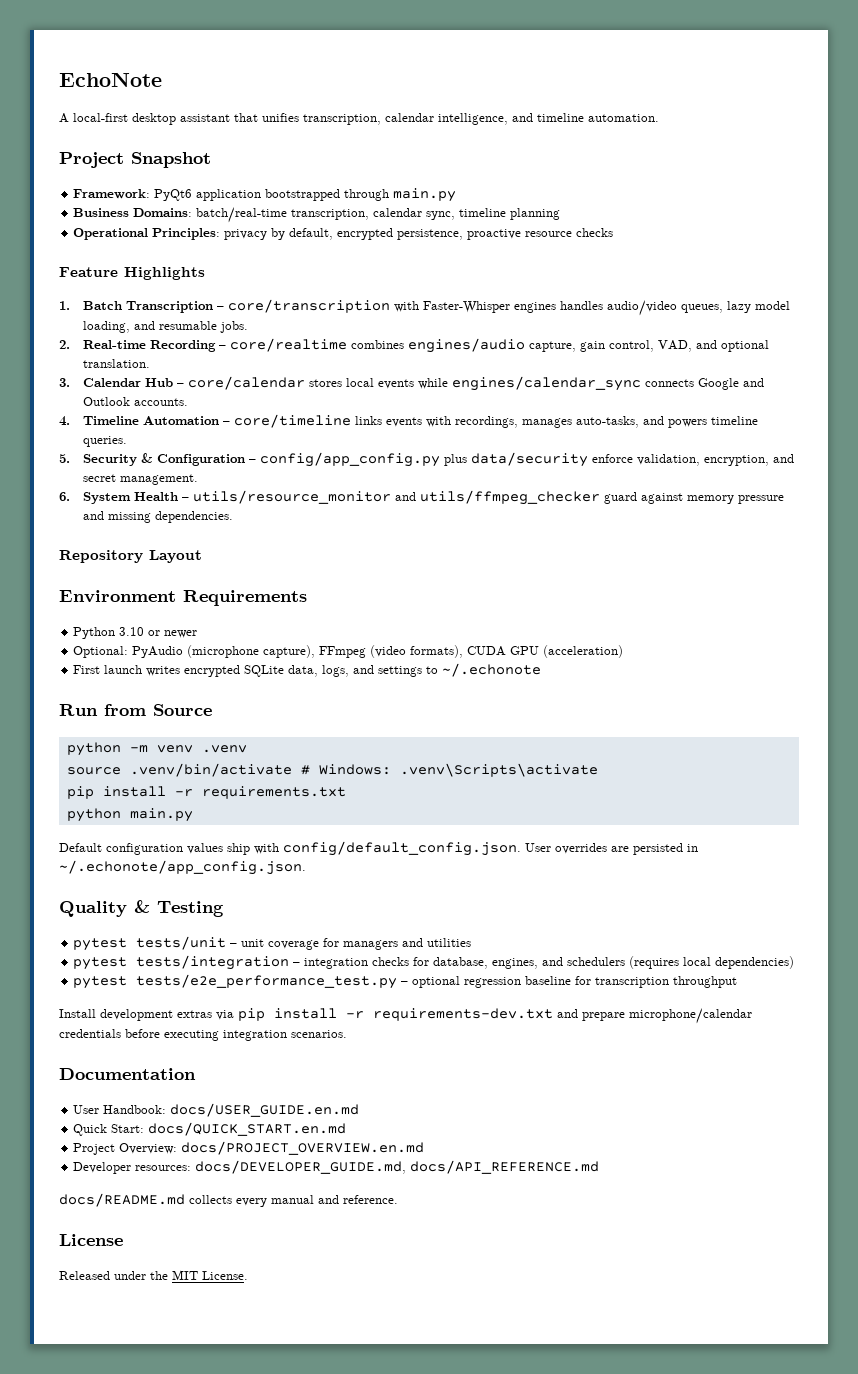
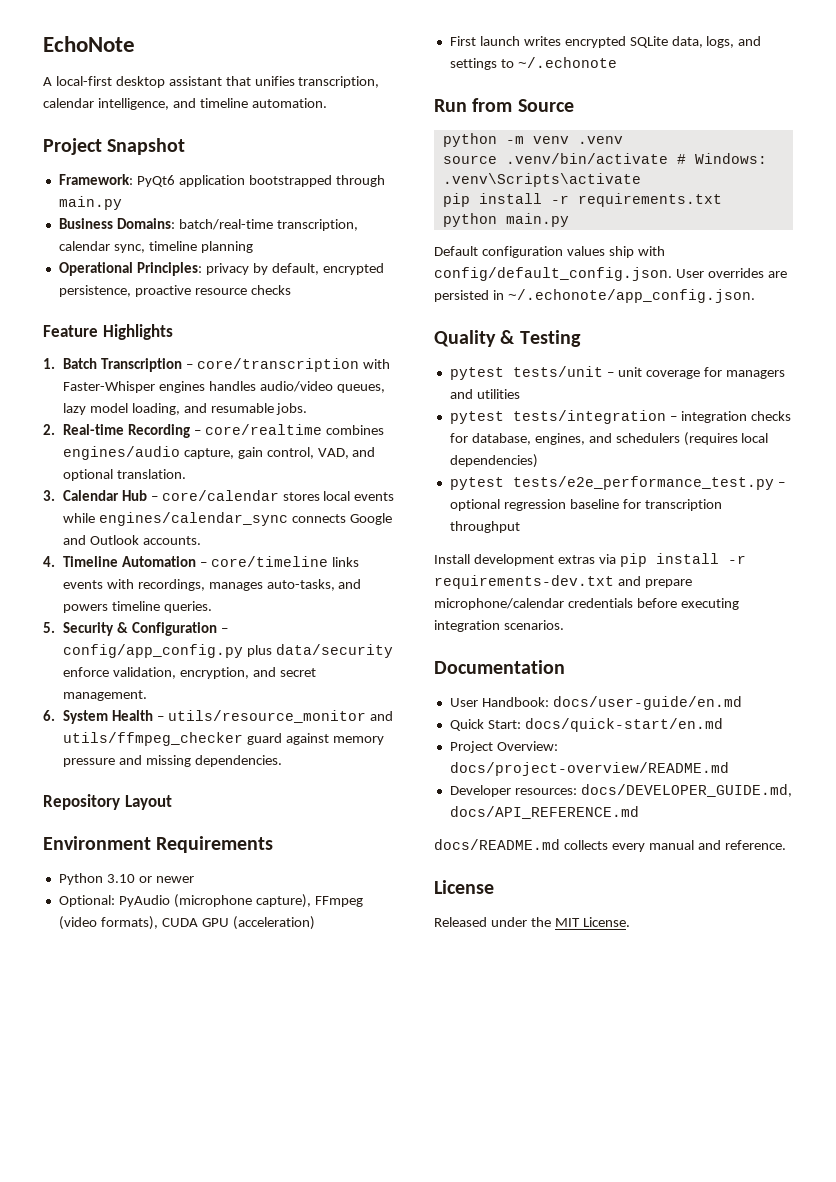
- User Handbook: docs/USER_GUIDE.en.md
+ User Handbook: docs/user-guide/en.md
- Quick Start: docs/QUICK_START.en.md
+ Quick Start: docs/quick-start/en.md
- Project Overview: docs/PROJECT_OVERVIEW.en.md
+ Project Overview: docs/project-overview/README.md

